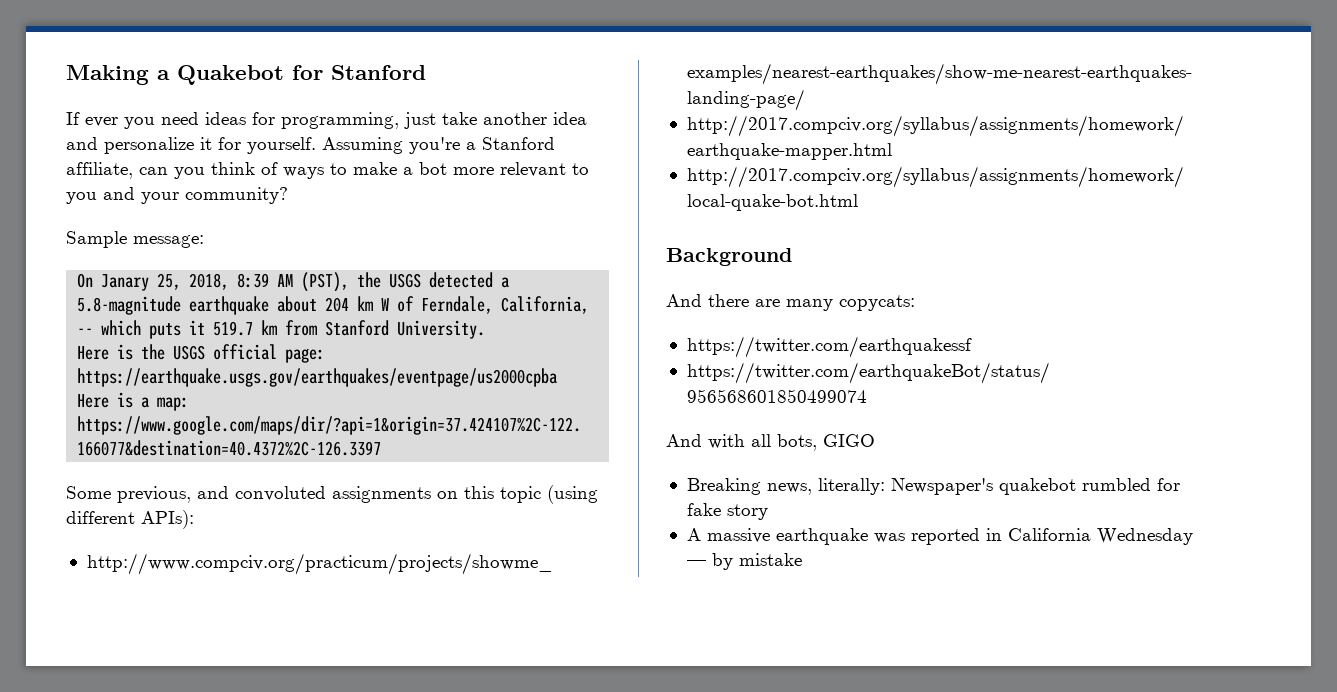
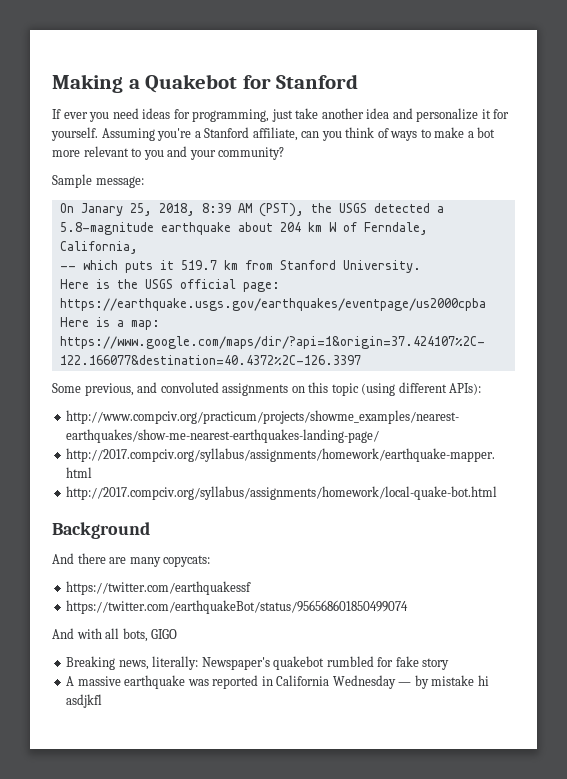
- A massive earthquake was reported in California Wednesday — by mistake
+ A massive earthquake was reported in California Wednesday — by mistake hi asdjkfl

